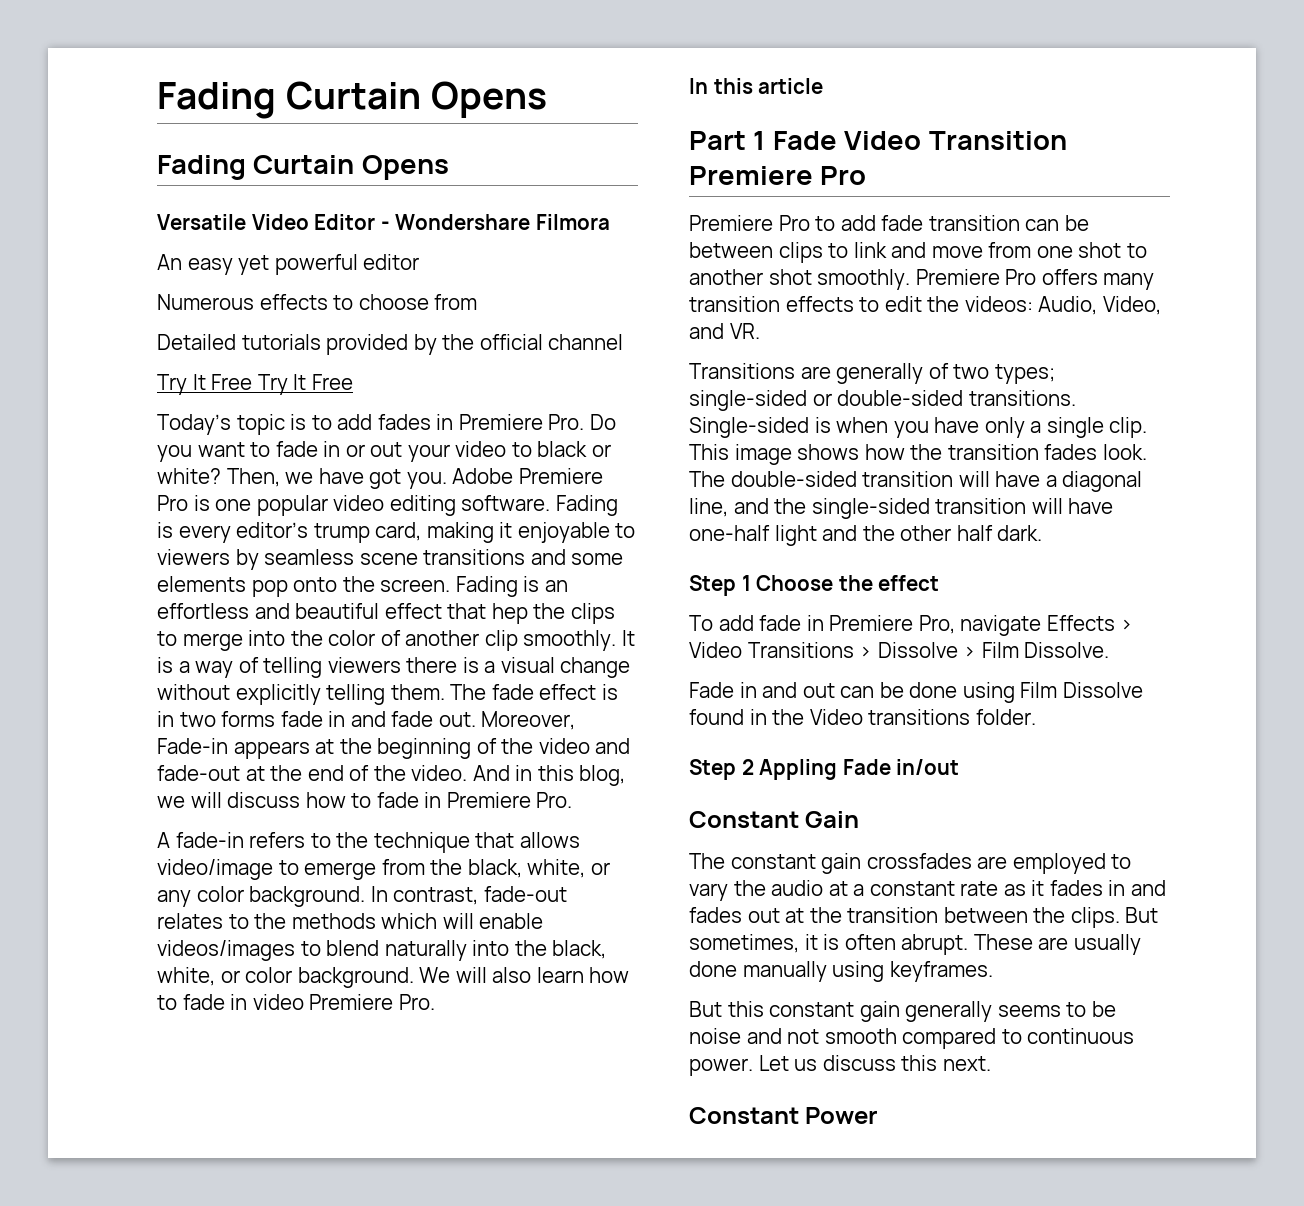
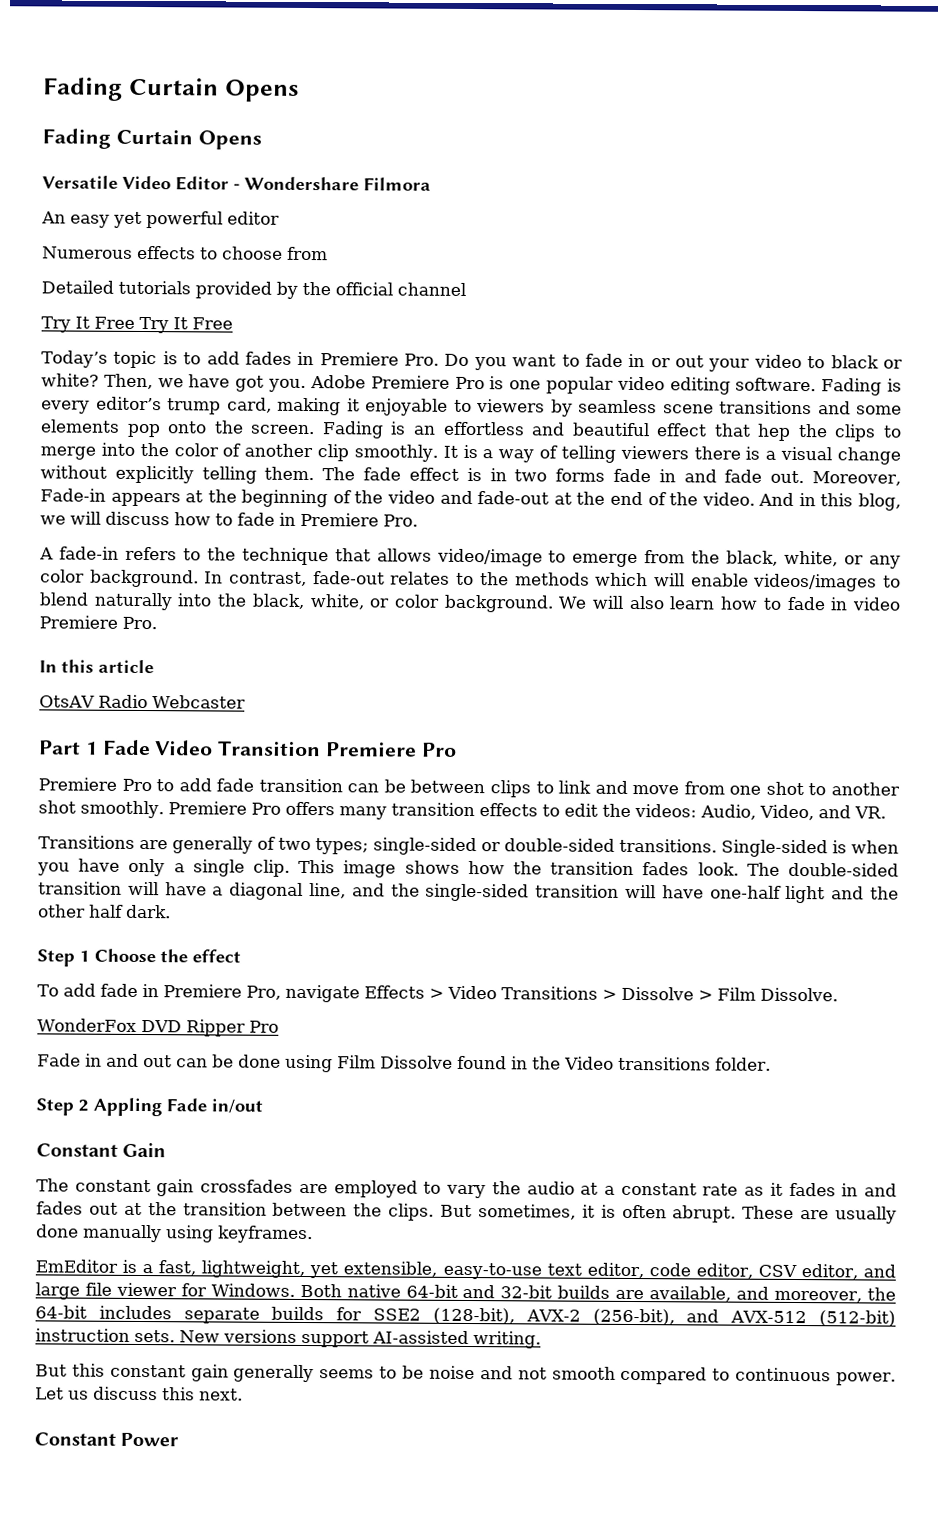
+ OtsAV Radio Webcaster
+ WonderFox DVD Ripper Pro
+ EmEditor is a fast, lightweight, yet extensible, easy-to-use text editor, code editor, CSV editor, and large file viewer for Windows. Both native 64-bit and 32-bit builds are available, and moreover, the 64-bit includes separate builds for SSE2 (128-bit), AVX-2 (256-bit), and AVX-512 (512-bit) instruction sets. New versions support AI-assisted writing.

